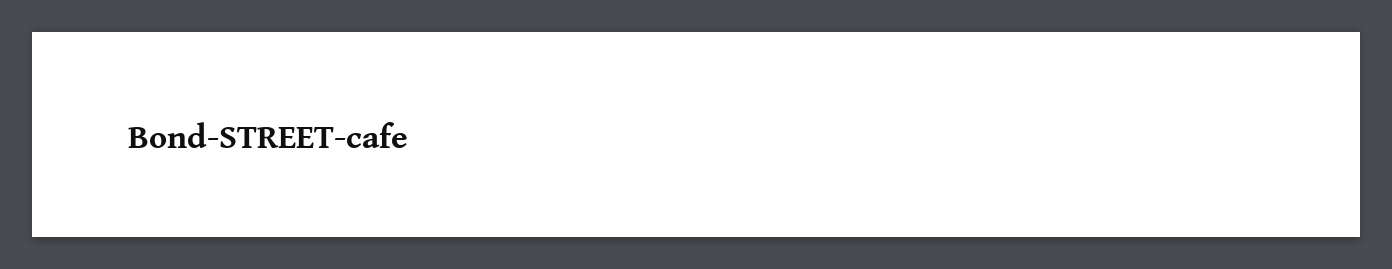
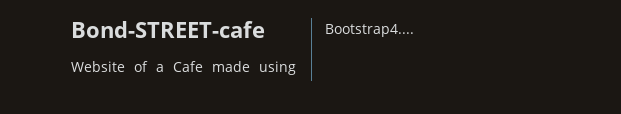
+ Website of a Cafe made using Bootstrap4....

